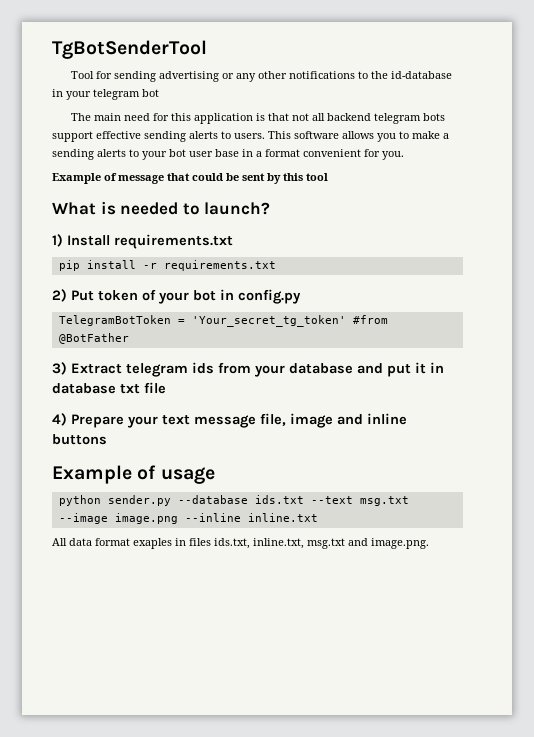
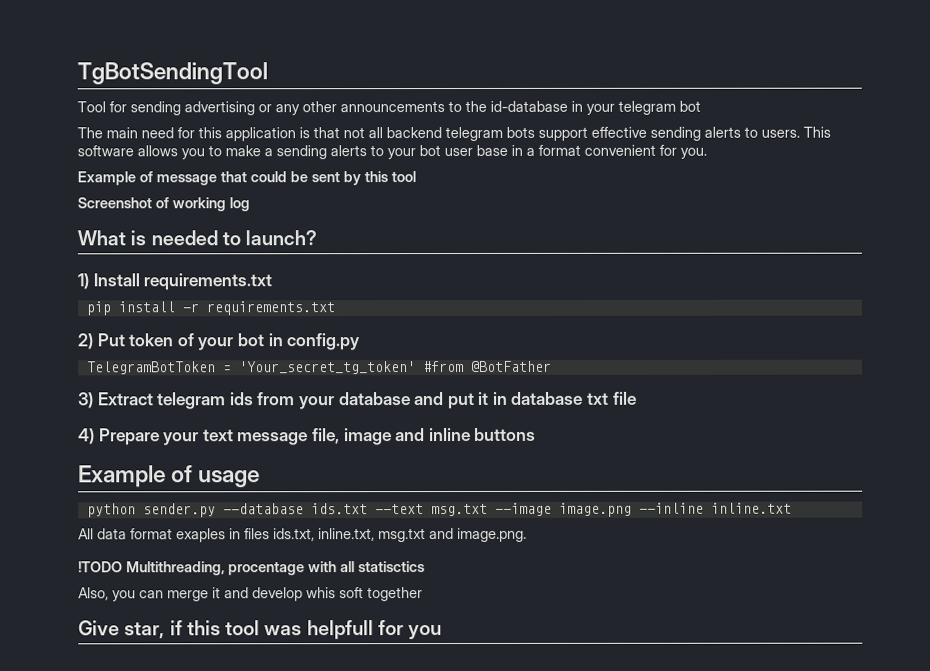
- TgBotSenderTool
+ TgBotSendingTool
- Tool for sending advertising or any other notifications to the id-database in your telegram bot
+ Tool for sending advertising or any other announcements to the id-database in your telegram bot
+ Screenshot of working log
+ !TODO Multithreading, procentage with all statisctics
+ Also, you can merge it and develop whis soft together
+ Give star, if this tool was helpfull for you

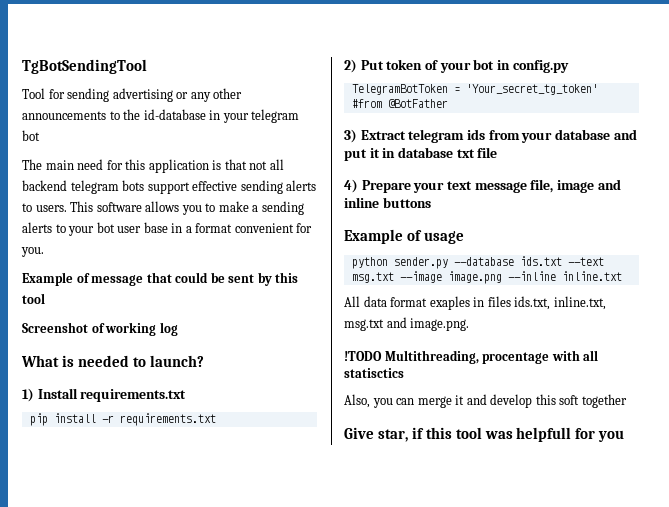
- Also, you can merge it and develop whis soft together
+ Also, you can merge it and develop this soft together

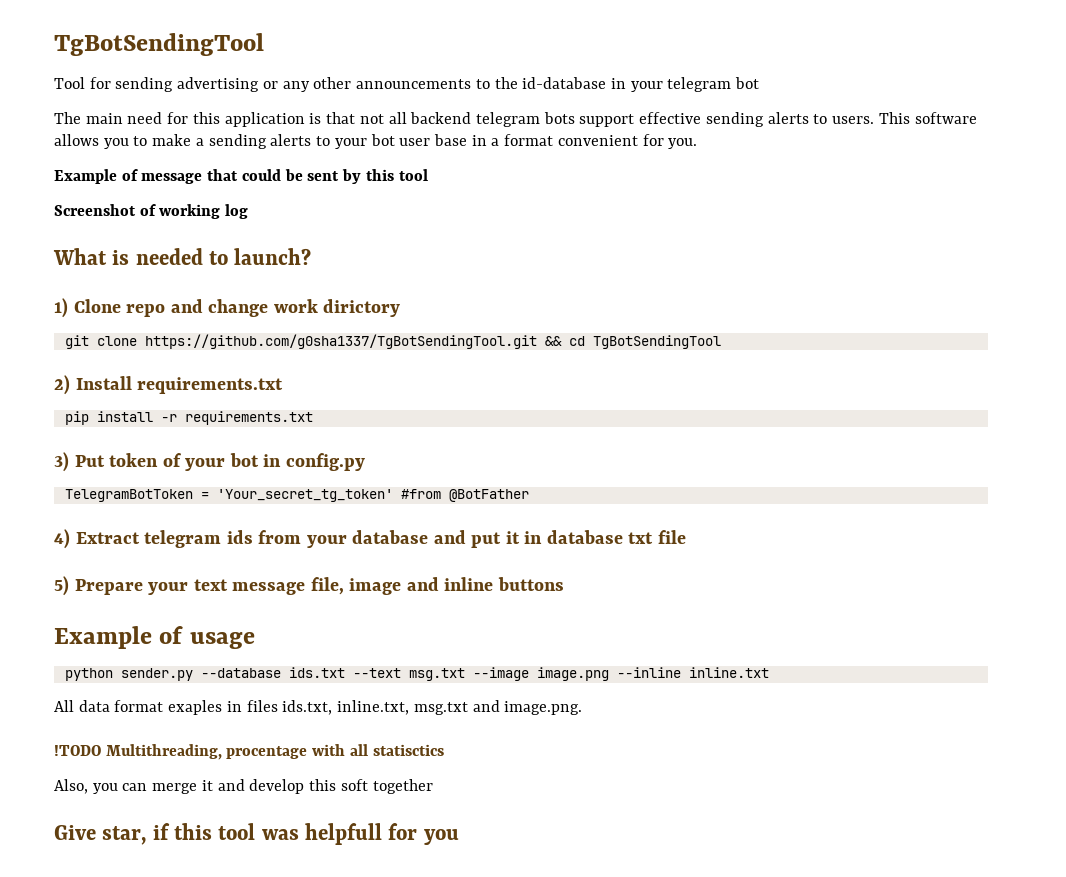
- 1) Install requirements.txt
+ 1) Clone repo and change work dirictory
+ git clone https://github.com/g0sha1337/TgBotSendingTool.git && cd TgBotSendingTool
+ 2) Install requirements.txt
- 2) Put token of your bot in config.py
+ 3) Put token of your bot in config.py
- 3) Extract telegram ids from your database and put it in database txt file
+ 4) Extract telegram ids from your database and put it in database txt file
- 4) Prepare your text message file, image and inline buttons
+ 5) Prepare your text message file, image and inline buttons

